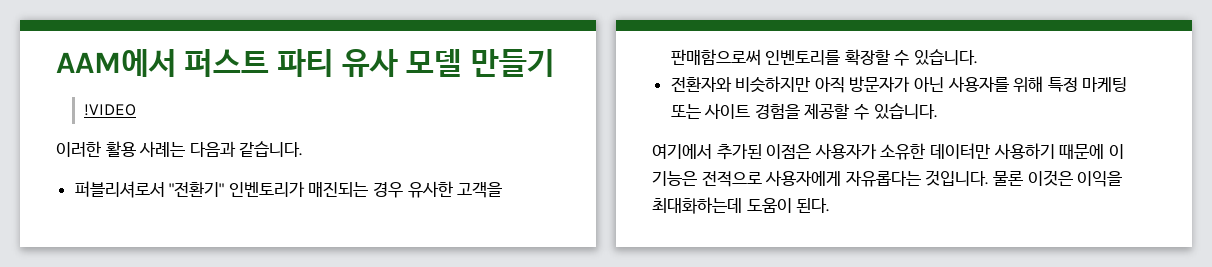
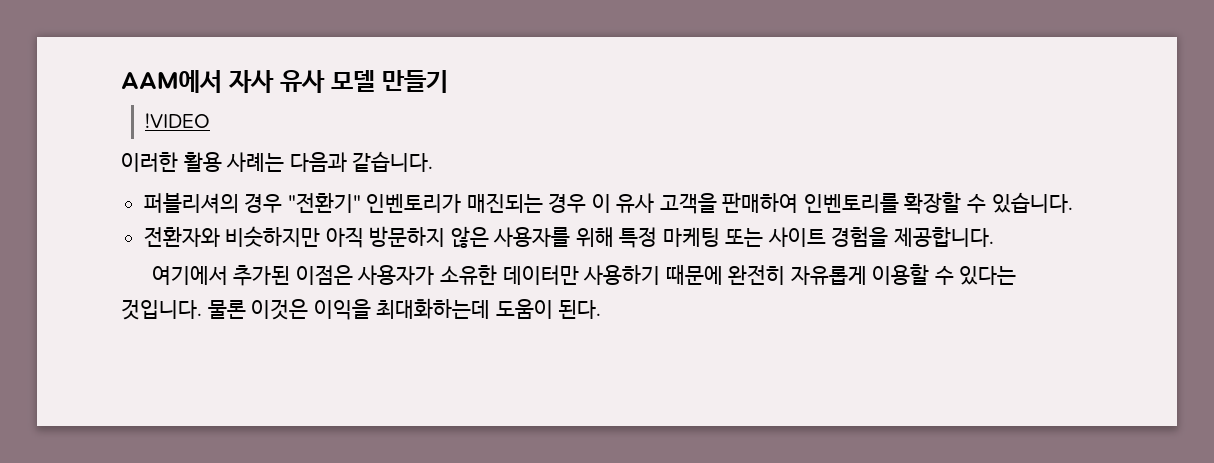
- AAM에서 퍼스트 파티 유사 모델 만들기
+ AAM에서 자사 유사 모델 만들기
- 퍼블리셔로서 "전환기" 인벤토리가 매진되는 경우 유사한 고객을 판매함으로써 인벤토리를 확장할 수 있습니다.
+ 퍼블리셔의 경우 "전환기" 인벤토리가 매진되는 경우 이 유사 고객을 판매하여 인벤토리를 확장할 수 있습니다.
- 전환자와 비슷하지만 아직 방문자가 아닌 사용자를 위해 특정 마케팅 또는 사이트 경험을 제공할 수 있습니다.
+ 전환자와 비슷하지만 아직 방문하지 않은 사용자를 위해 특정 마케팅 또는 사이트 경험을 제공합니다.
- 여기에서 추가된 이점은 사용자가 소유한 데이터만 사용하기 때문에 이 기능은 전적으로 사용자에게 자유롭다는 것입니다.
+ 여기에서 추가된 이점은 사용자가 소유한 데이터만 사용하기 때문에 완전히 자유롭게 이용할 수 있다는 것입니다.

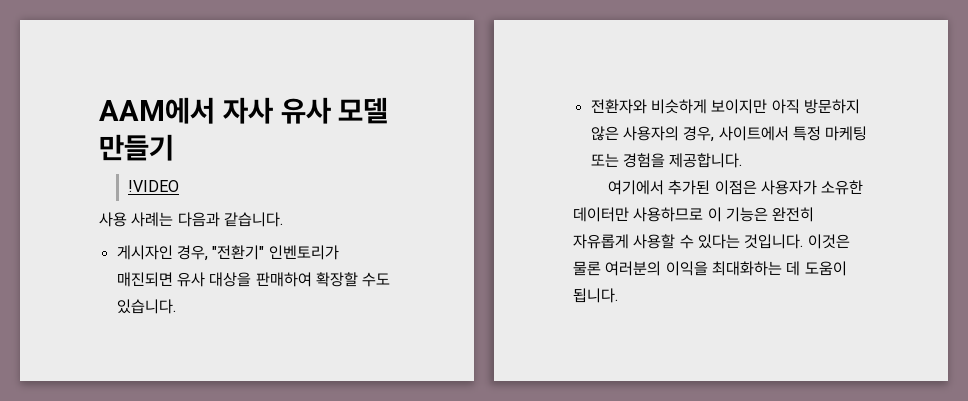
- 이러한 활용 사례는 다음과 같습니다.
+ 사용 사례는 다음과 같습니다.
- 퍼블리셔의 경우 "전환기" 인벤토리가 매진되는 경우 이 유사 고객을 판매하여 인벤토리를 확장할 수 있습니다.
+ 게시자인 경우, "전환기" 인벤토리가 매진되면 유사 대상을 판매하여 확장할 수도 있습니다.
- 전환자와 비슷하지만 아직 방문하지 않은 사용자를 위해 특정 마케팅 또는 사이트 경험을 제공합니다.
+ 전환자와 비슷하게 보이지만 아직 방문하지 않은 사용자의 경우, 사이트에서 특정 마케팅 또는 경험을 제공합니다.
- 여기에서 추가된 이점은 사용자가 소유한 데이터만 사용하기 때문에 완전히 자유롭게 이용할 수 있다는 것입니다.
+ 여기에서 추가된 이점은 사용자가 소유한 데이터만 사용하므로 이 기능은 완전히 자유롭게 사용할 수 있다는 것입니다.
- 물론 이것은 이익을 최대화하는데 도움이 된다.
+ 이것은 물론 여러분의 이익을 최대화하는 데 도움이 됩니다.

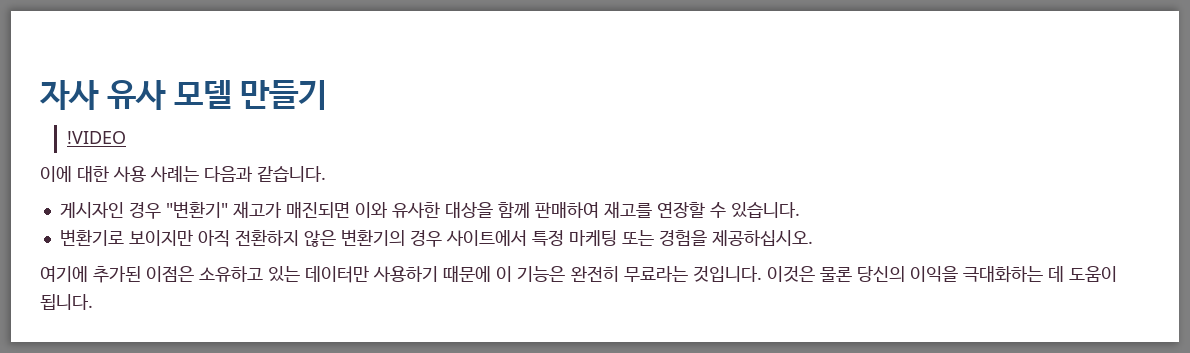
- AAM에서 자사 유사 모델 만들기
+ 자사 유사 모델 만들기
- 사용 사례는 다음과 같습니다.
+ 이에 대한 사용 사례는 다음과 같습니다.
- 게시자인 경우, "전환기" 인벤토리가 매진되면 유사 대상을 판매하여 확장할 수도 있습니다.
- 전환자와 비슷하게 보이지만 아직 방문하지 않은 사용자의 경우, 사이트에서 특정 마케팅 또는 경험을 제공합니다.
- 여기에서 추가된 이점은 사용자가 소유한 데이터만 사용하므로 이 기능은 완전히 자유롭게 사용할 수 있다는 것입니다. 이것은 물론 여러분의 이익을 최대화하는 데 도움이 됩니다.
+ 게시자인 경우 "변환기" 재고가 매진되면 이와 유사한 대상을 함께 판매하여 재고를 연장할 수 있습니다.
+ 변환기로 보이지만 아직 전환하지 않은 변환기의 경우 사이트에서 특정 마케팅 또는 경험을 제공하십시오.
+ 여기에 추가된 이점은 소유하고 있는 데이터만 사용하기 때문에 이 기능은 완전히 무료라는 것입니다. 이것은 물론 당신의 이익을 극대화하는 데 도움이 됩니다.

